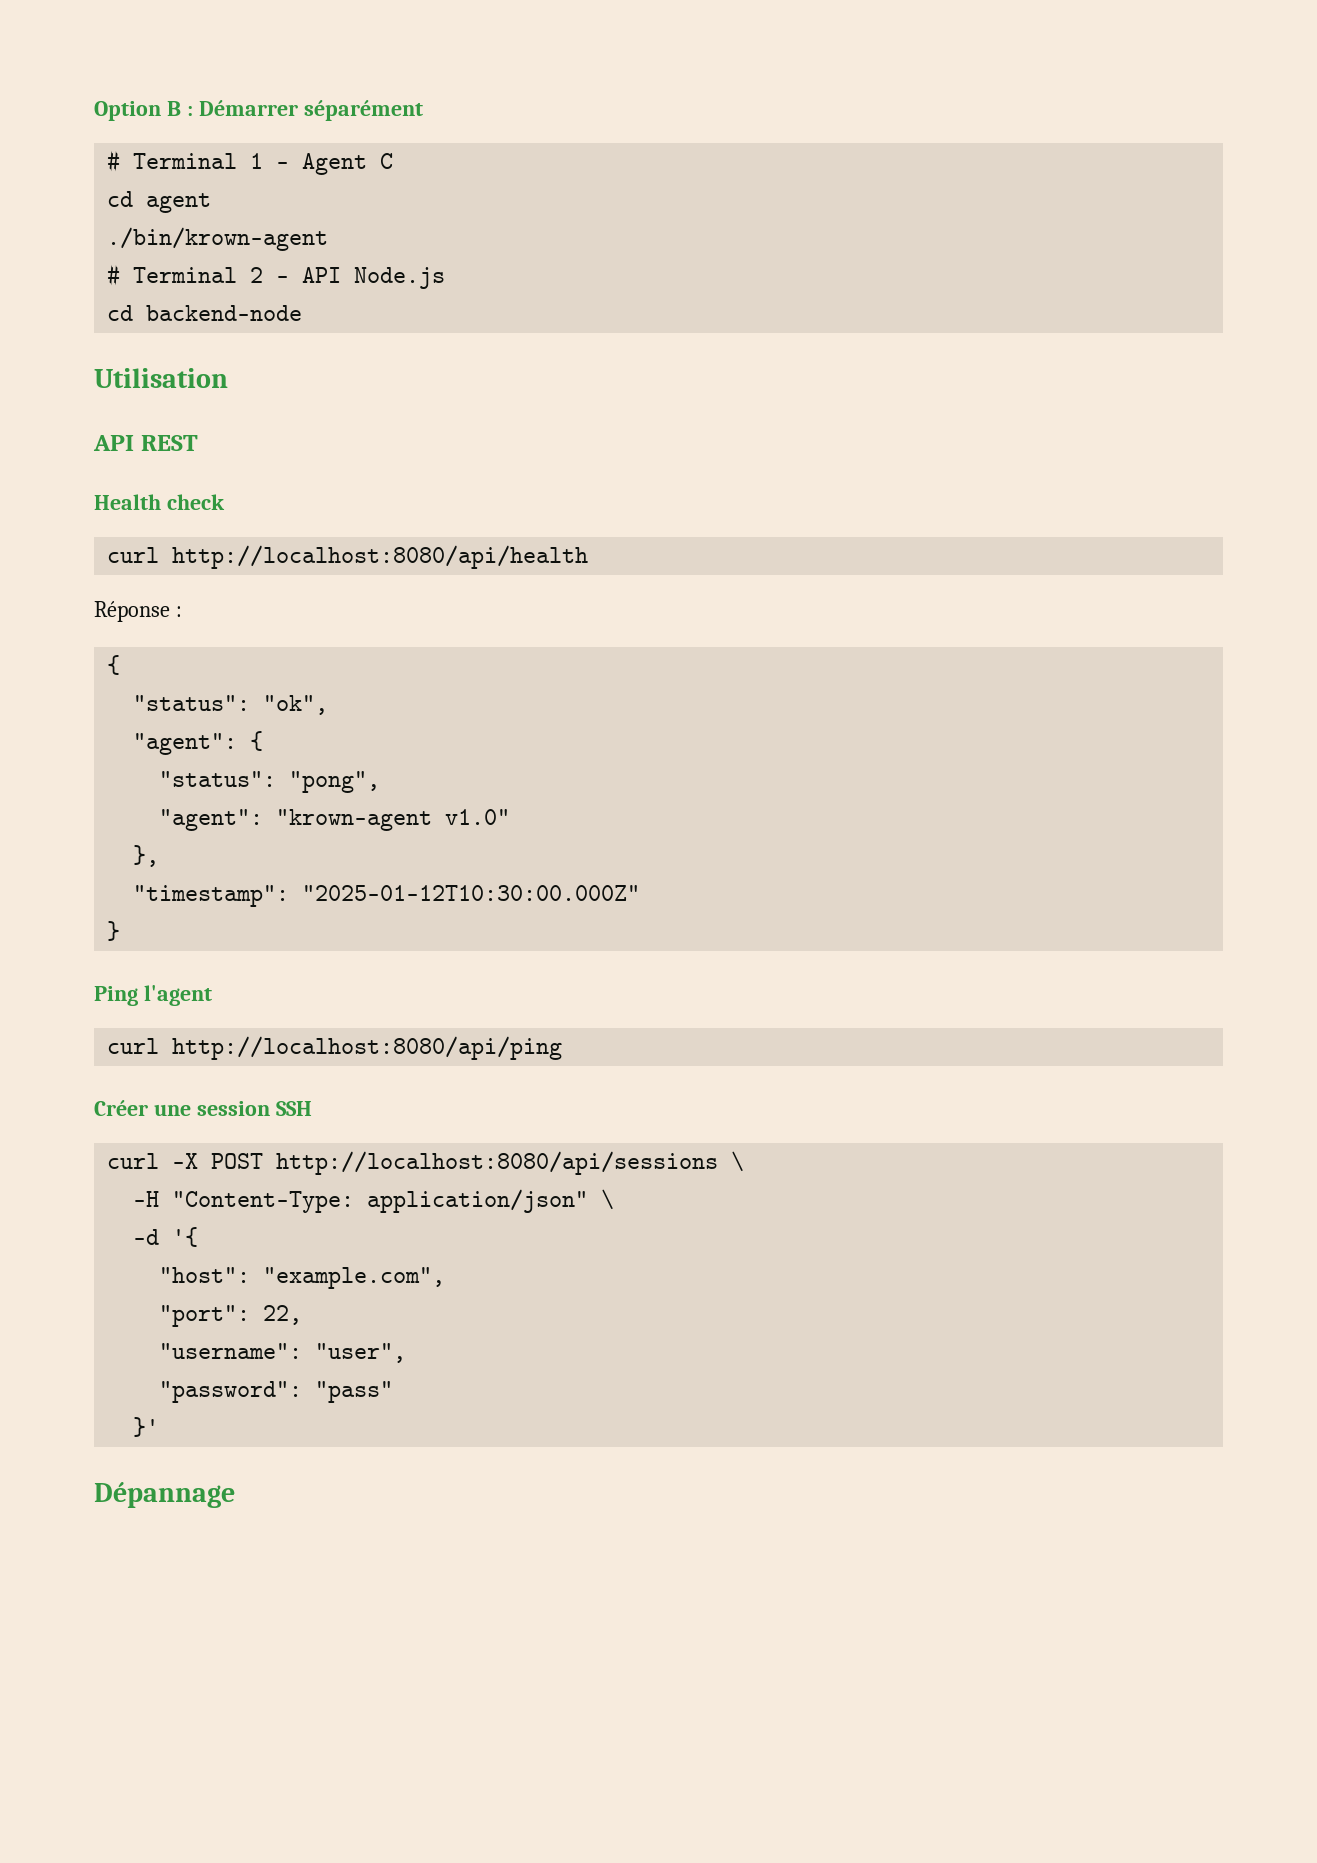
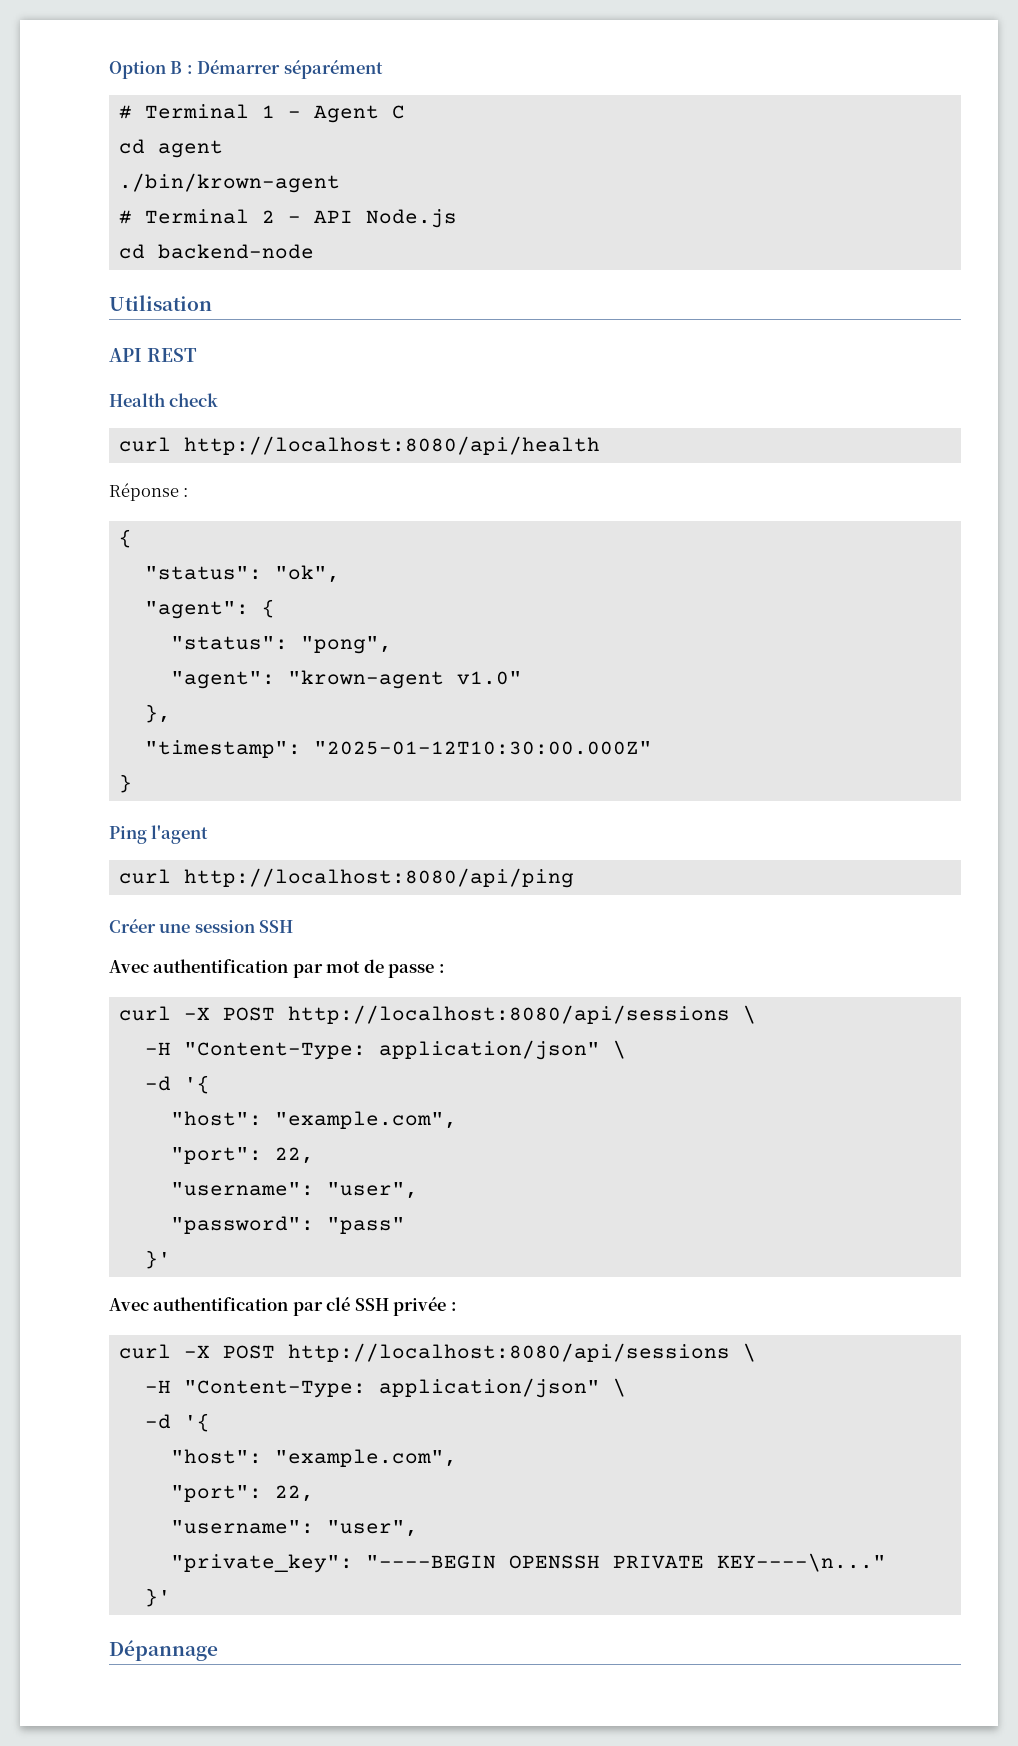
+ Avec authentification par mot de passe :
+ Avec authentification par clé SSH privée :
+ curl -X POST http://localhost:8080/api/sessions \
+ -H "Content-Type: application/json" \
+ -d '{
+ "host": "example.com",
+ "port": 22,
+ "username": "user",
+ "private_key": "----BEGIN OPENSSH PRIVATE KEY----\n..."
+ }'

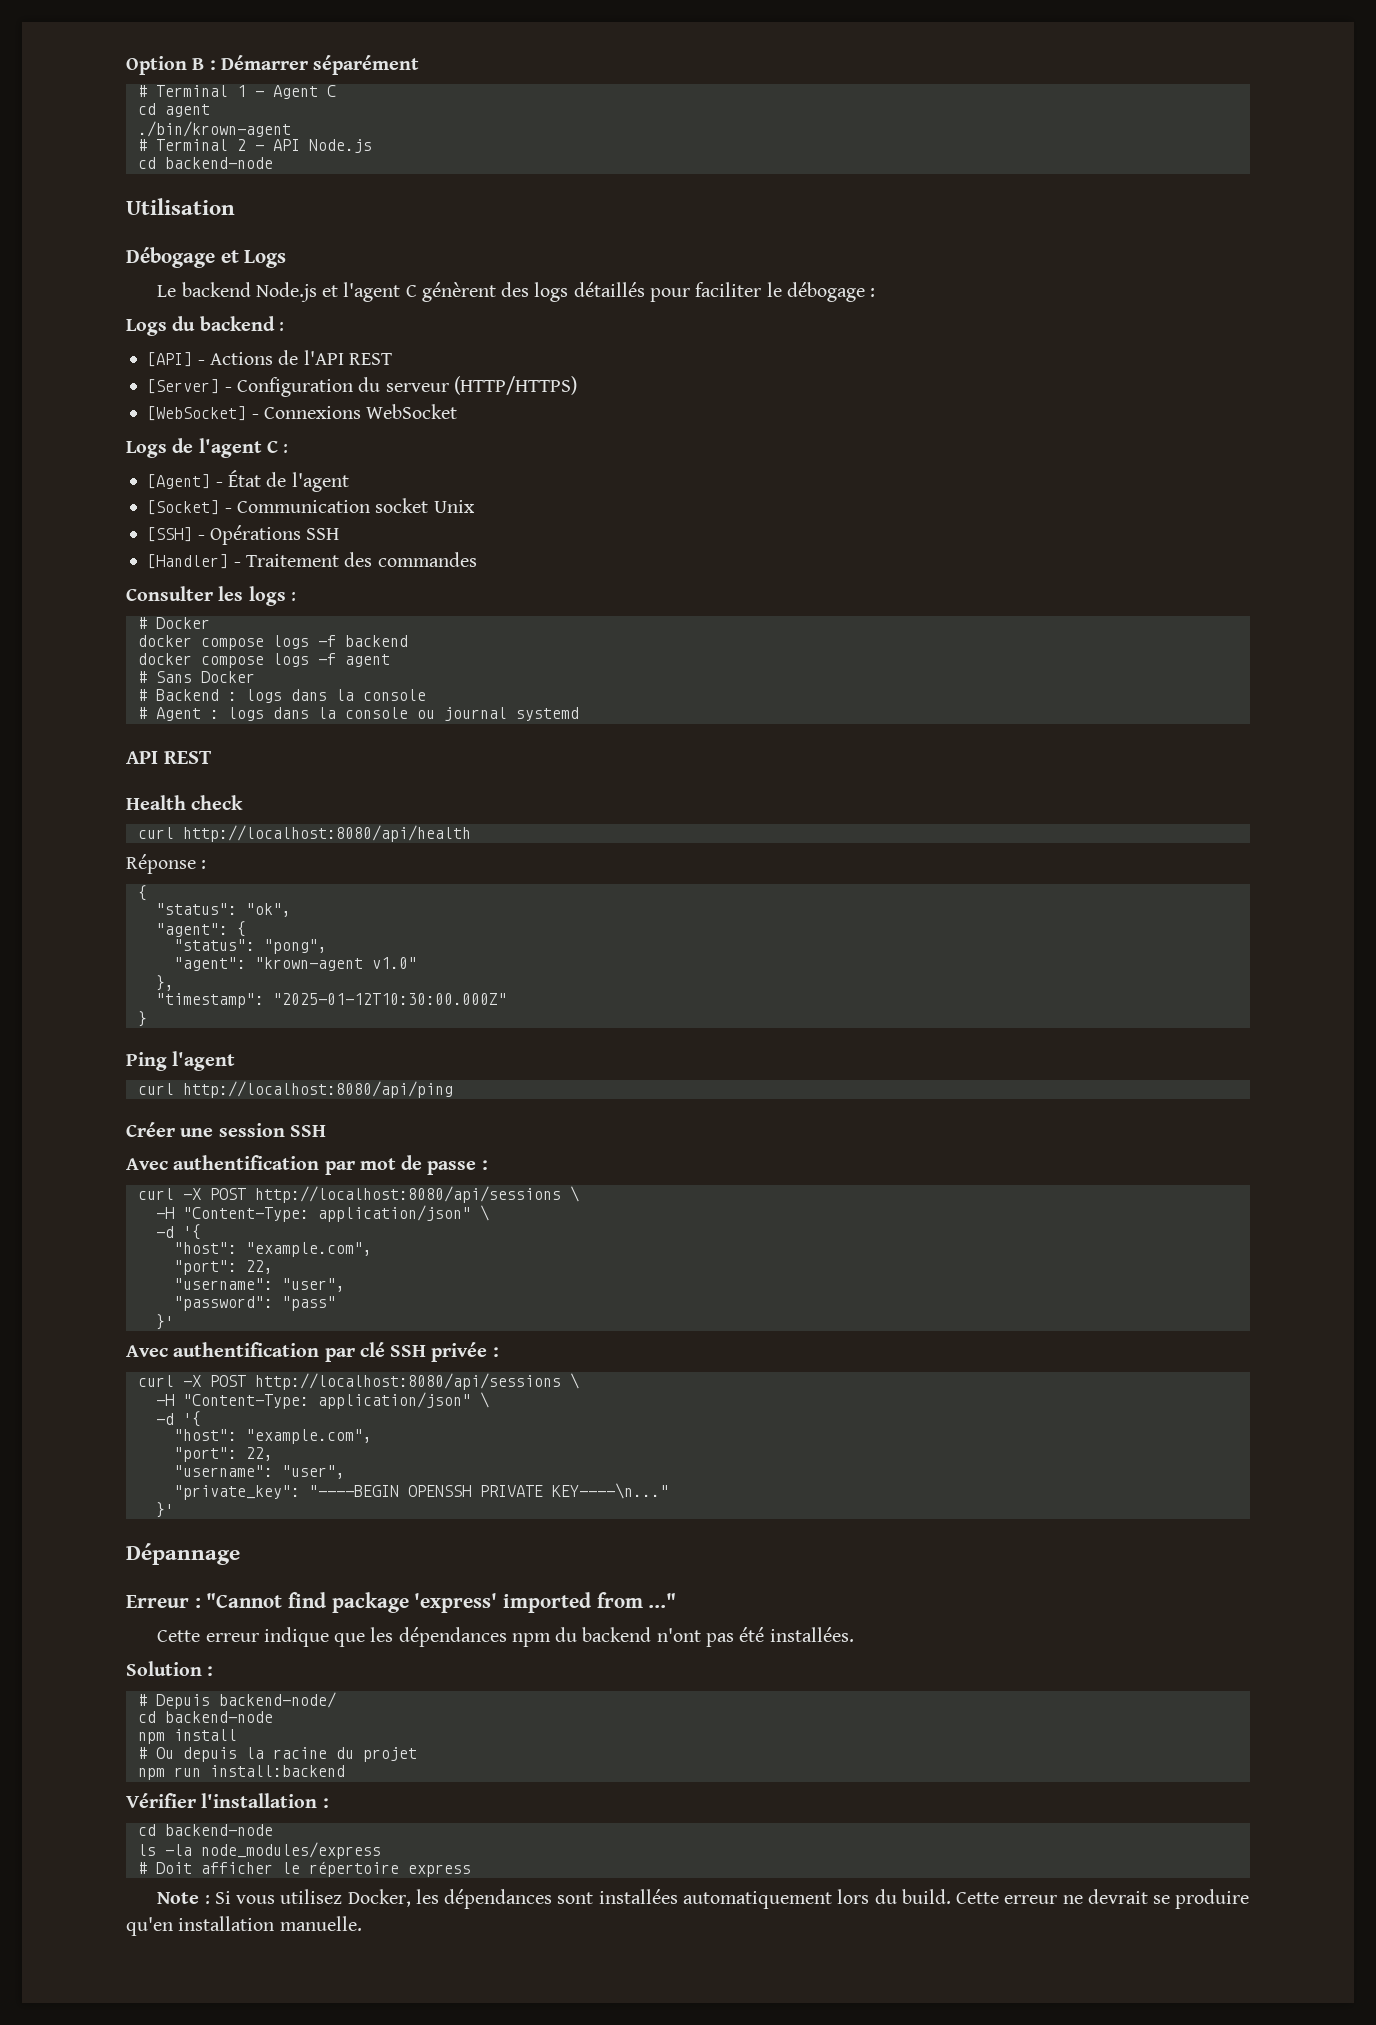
+ Débogage et Logs
+ Le backend Node.js et l'agent C génèrent des logs détaillés pour faciliter le débogage :
+ Logs du backend :
+ [API] - Actions de l'API REST
+ [Server] - Configuration du serveur (HTTP/HTTPS)
+ [WebSocket] - Connexions WebSocket
+ Logs de l'agent C :
+ [Agent] - État de l'agent
+ [Socket] - Communication socket Unix
+ [SSH] - Opérations SSH
+ [Handler] - Traitement des commandes
+ Consulter les logs :
+ # Docker
+ docker compose logs -f backend
+ docker compose logs -f agent
+ # Sans Docker
+ # Backend : logs dans la console
+ # Agent : logs dans la console ou journal systemd
+ Erreur : "Cannot find package 'express' imported from ..."
+ Cette erreur indique que les dépendances npm du backend n'ont pas été installées.
+ Solution :
+ # Depuis backend-node/
+ cd backend-node
+ npm install
+ # Ou depuis la racine du projet
+ npm run install:backend
+ Vérifier l'installation :
+ cd backend-node
+ ls -la node_modules/express
+ # Doit afficher le répertoire express
+ Note : Si vous utilisez Docker, les dépendances sont installées automatiquement lors du build. Cette erreur ne devrait se produire qu'en installation manuelle.

